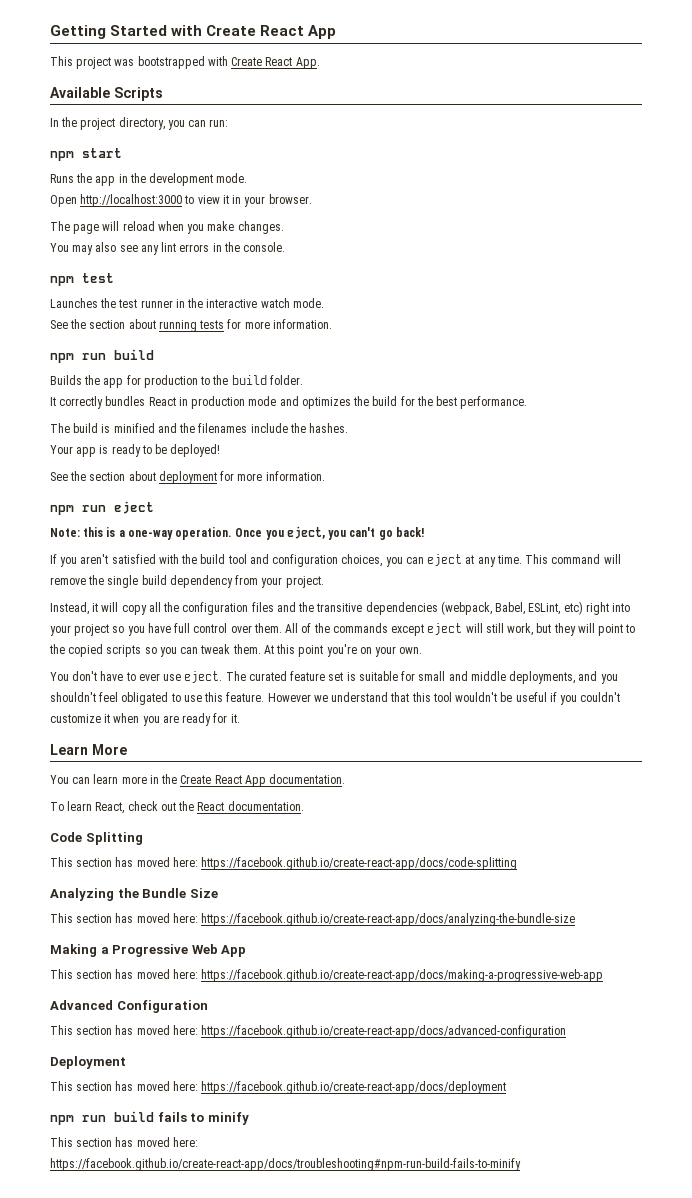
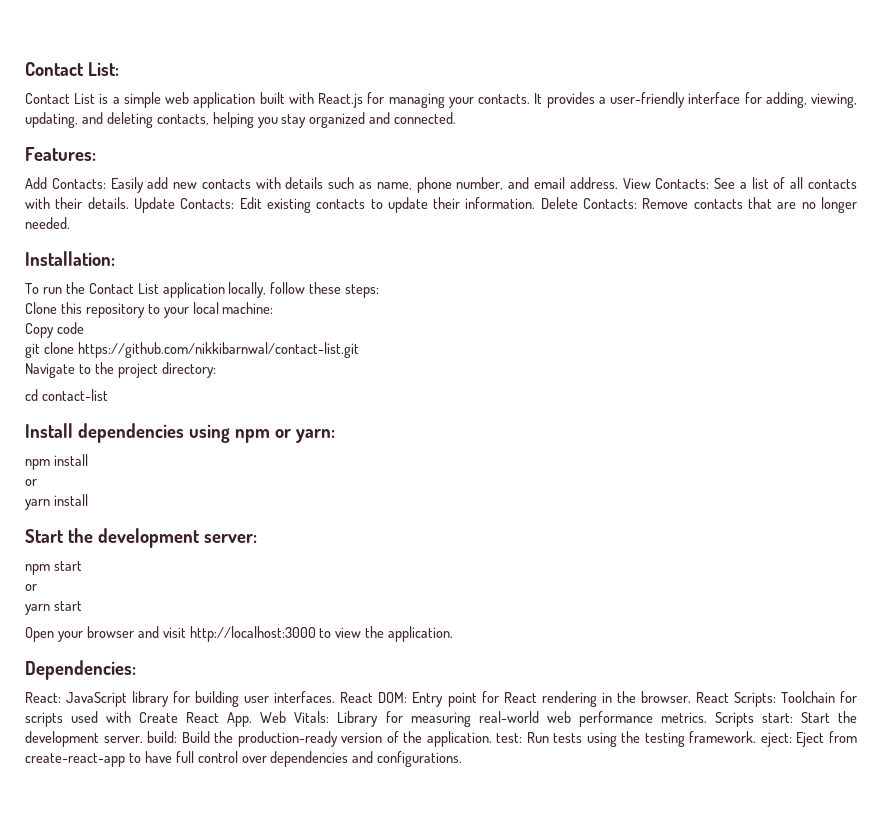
- Getting Started with Create React App
- This project was bootstrapped with Create React App.
- Available Scripts
- In the project directory, you can run:
+ Contact List:
+ Contact List is a simple web application built with React.js for managing your contacts. It provides a user-friendly interface for adding, viewing, updating, and deleting contacts, helping you stay organized and connected.
+ Features:
+ Add Contacts: Easily add new contacts with details such as name, phone number, and email address. View Contacts: See a list of all contacts with their details. Update Contacts: Edit existing contacts to update their information. Delete Contacts: Remove contacts that are no longer needed.
+ Installation:
+ To run the Contact List application locally, follow these steps:
+ Clone this repository to your local machine:
+ Copy code
+ git clone https://github.com/nikkibarnwal/contact-list.git
+ Navigate to the project directory:
+ cd contact-list
+ Install dependencies using npm or yarn:
+ npm install
+ or
+ yarn install
+ Start the development server:
  npm start
- Runs the app in the development mode.
- Open http://localhost:3000 to view it in your browser.
- The page will reload when you make changes.
- You may also see any lint errors in the console.
- npm test
- Launches the test runner in the interactive watch mode.
- See the section about running tests for more information.
- npm run build
- Builds the app for production to the build folder.
- It correctly bundles React in production mode and optimizes the build for the best performance.
- The build is minified and the filenames include the hashes.
- Your app is ready to be deployed!
- See the section about deployment for more information.
- npm run eject
- Note: this is a one-way operation. Once you eject, you can't go back!
- If you aren't satisfied with the build tool and configuration choices, you can eject at any time. This command will remove the single build dependency from your project.
- Instead, it will copy all the configuration files and the transitive dependencies (webpack, Babel, ESLint, etc) right into your project so you have full control over them. All of the commands except eject will still work, but they will point to the copied scripts so you can tweak them. At this point you're on your own.
- You don't have to ever use eject. The curated feature set is suitable for small and middle deployments, and you shouldn't feel obligated to use this feature. However we understand that this tool wouldn't be useful if you couldn't customize it when you are ready for it.
- Learn More
- You can learn more in the Create React App documentation.
- To learn React, check out the React documentation.
- Code Splitting
- This section has moved here: https://facebook.github.io/create-react-app/docs/code-splitting
- Analyzing the Bundle Size
- This section has moved here: https://facebook.github.io/create-react-app/docs/analyzing-the-bundle-size
- Making a Progressive Web App
- This section has moved here: https://facebook.github.io/create-react-app/docs/making-a-progressive-web-app
- Advanced Configuration
- This section has moved here: https://facebook.github.io/create-react-app/docs/advanced-configuration
- Deployment
- This section has moved here: https://facebook.github.io/create-react-app/docs/deployment
- npm run build fails to minify
- This section has moved here: https://facebook.github.io/create-react-app/docs/troubleshooting#npm-run-build-fails-to-minify
+ or
+ yarn start
+ Open your browser and visit http://localhost:3000 to view the application.
+ Dependencies:
+ React: JavaScript library for building user interfaces. React DOM: Entry point for React rendering in the browser. React Scripts: Toolchain for scripts used with Create React App. Web Vitals: Library for measuring real-world web performance metrics. Scripts start: Start the development server. build: Build the production-ready version of the application. test: Run tests using the testing framework. eject: Eject from create-react-app to have full control over dependencies and configurations.

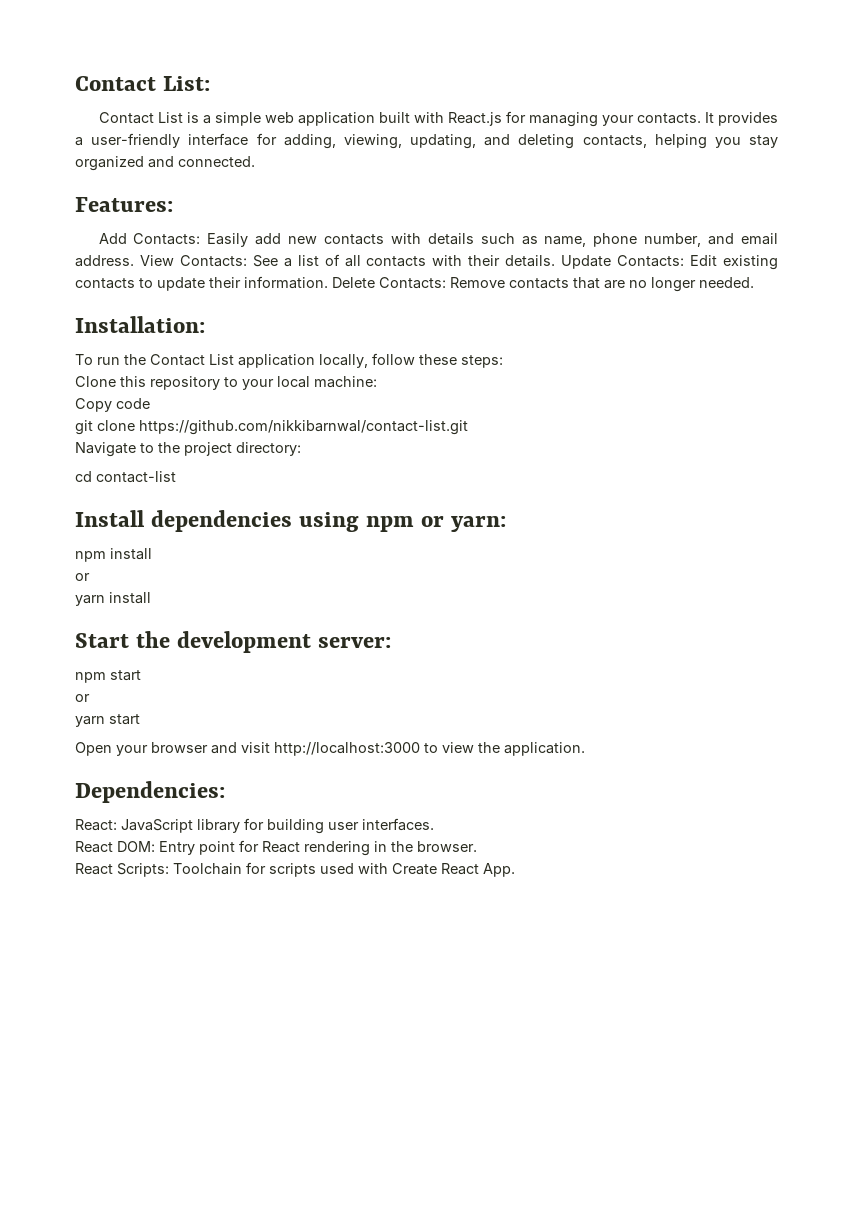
- React: JavaScript library for building user interfaces. React DOM: Entry point for React rendering in the browser. React Scripts: Toolchain for scripts used with Create React App. Web Vitals: Library for measuring real-world web performance metrics. Scripts start: Start the development server. build: Build the production-ready version of the application. test: Run tests using the testing framework. eject: Eject from create-react-app to have full control over dependencies and configurations.
+ React: JavaScript library for building user interfaces.
+ React DOM: Entry point for React rendering in the browser.
+ React Scripts: Toolchain for scripts used with Create React App.

